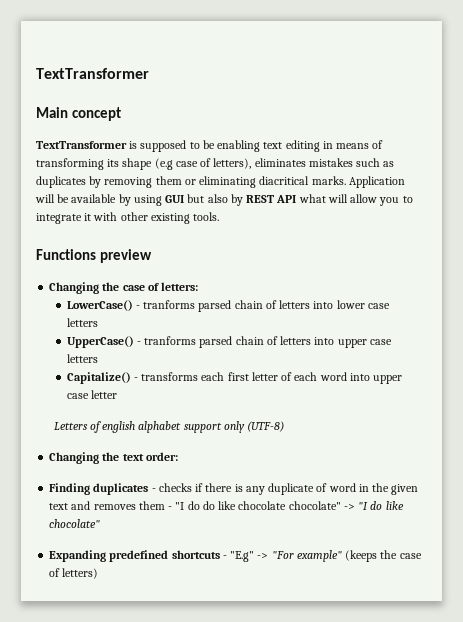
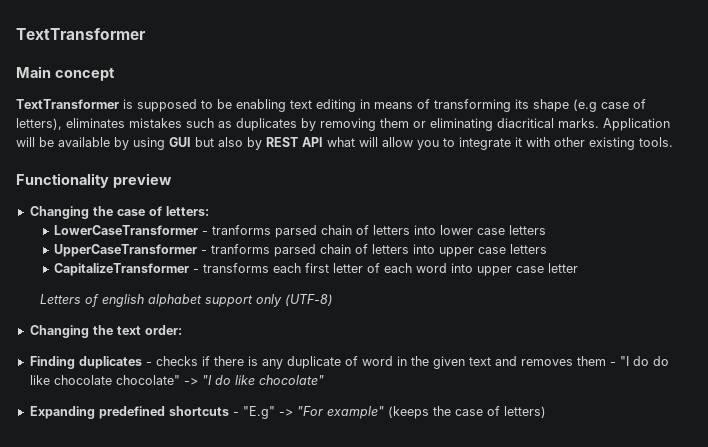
- Functions preview
+ Functionality preview
- LowerCase() - tranforms parsed chain of letters into lower case letters
+ LowerCaseTransformer - tranforms parsed chain of letters into lower case letters
- UpperCase() - tranforms parsed chain of letters into upper case letters
+ UpperCaseTransformer - tranforms parsed chain of letters into upper case letters
- Capitalize() - transforms each first letter of each word into upper case letter
+ CapitalizeTransformer - transforms each first letter of each word into upper case letter

